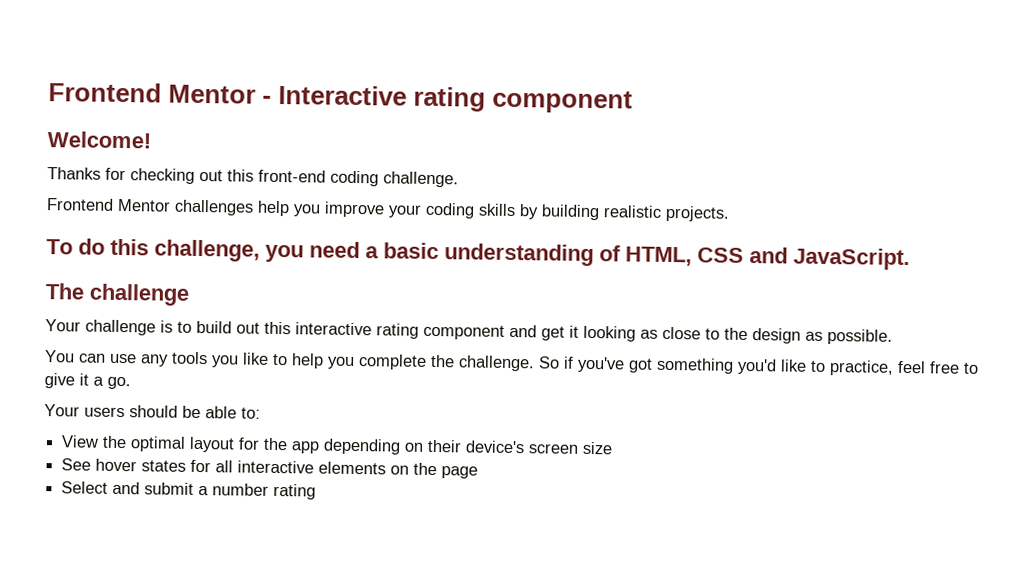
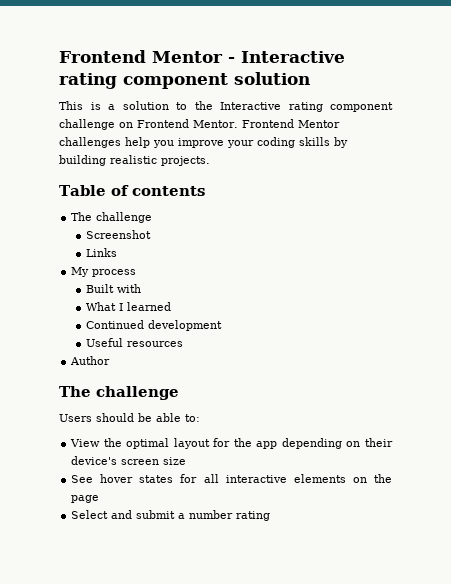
- Frontend Mentor - Interactive rating component
- Welcome!
- Thanks for checking out this front-end coding challenge.
- Frontend Mentor challenges help you improve your coding skills by building realistic projects.
+ Frontend Mentor - Interactive rating component solution
+ This is a solution to the Interactive rating component challenge on Frontend Mentor. Frontend Mentor challenges help you improve your coding skills by building realistic projects.
- To do this challenge, you need a basic understanding of HTML, CSS and JavaScript.
+ Table of contents
  The challenge
- Your challenge is to build out this interactive rating component and get it looking as close to the design as possible.
- You can use any tools you like to help you complete the challenge. So if you've got something you'd like to practice, feel free to give it a go.
- Your users should be able to:
+ Screenshot
+ Links
+ My process
+ Built with
+ What I learned
+ Continued development
+ Useful resources
+ Author
+ The challenge
+ Users should be able to:

